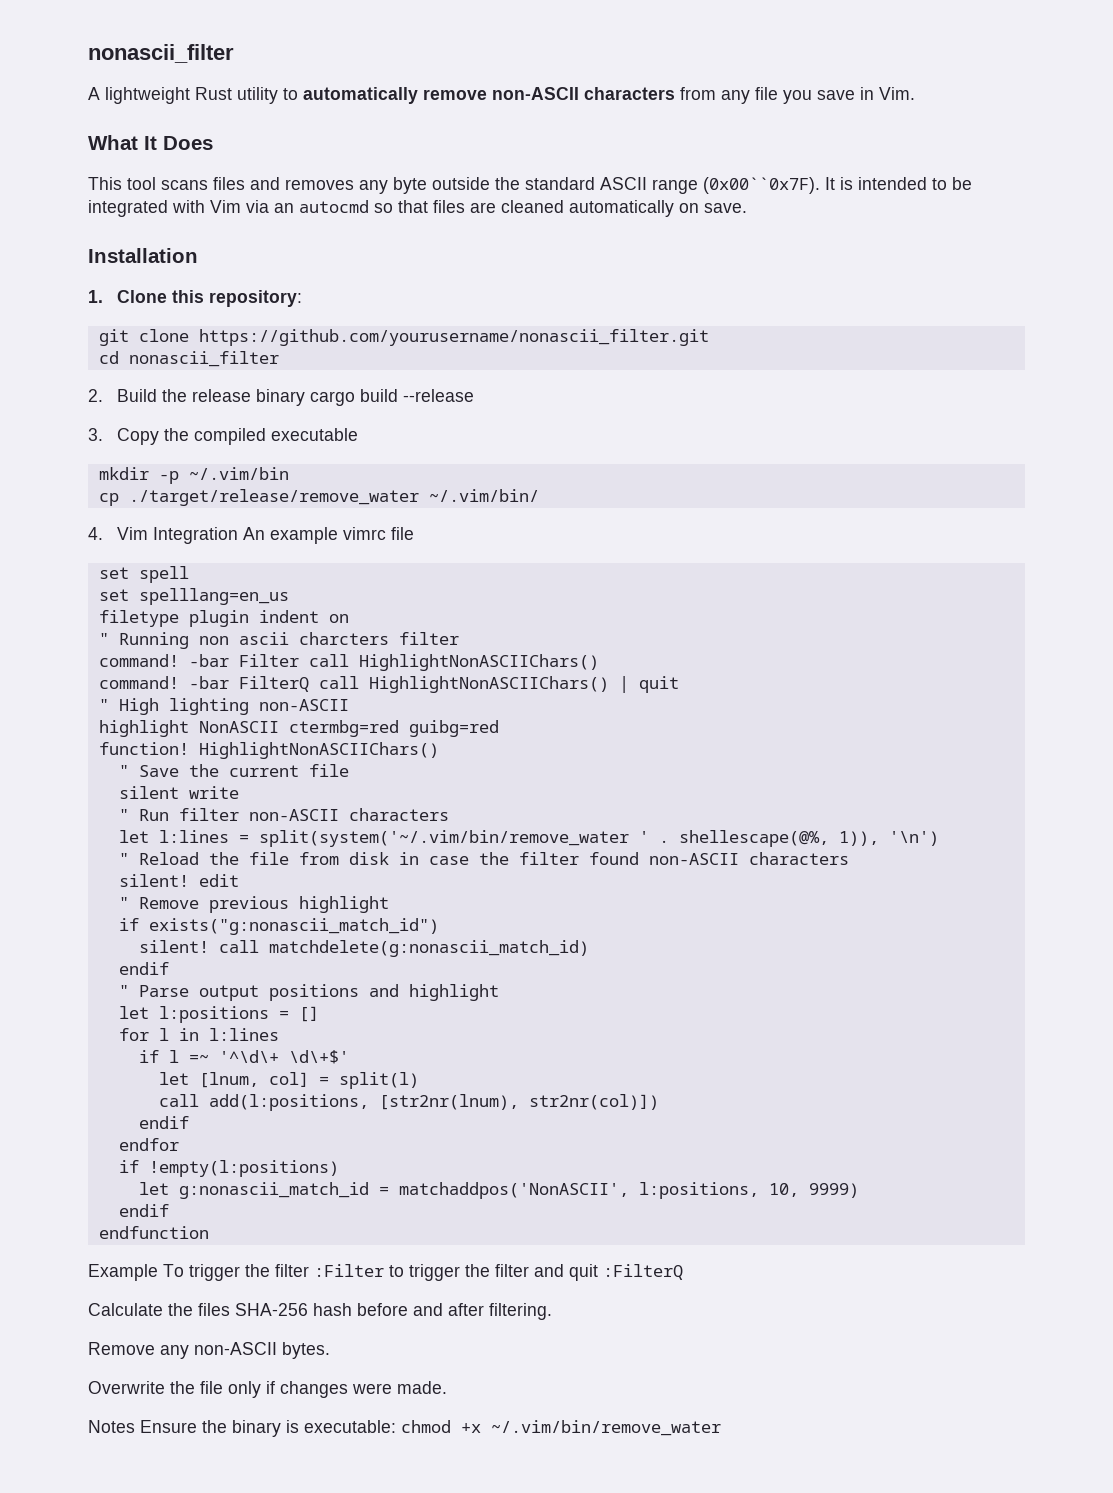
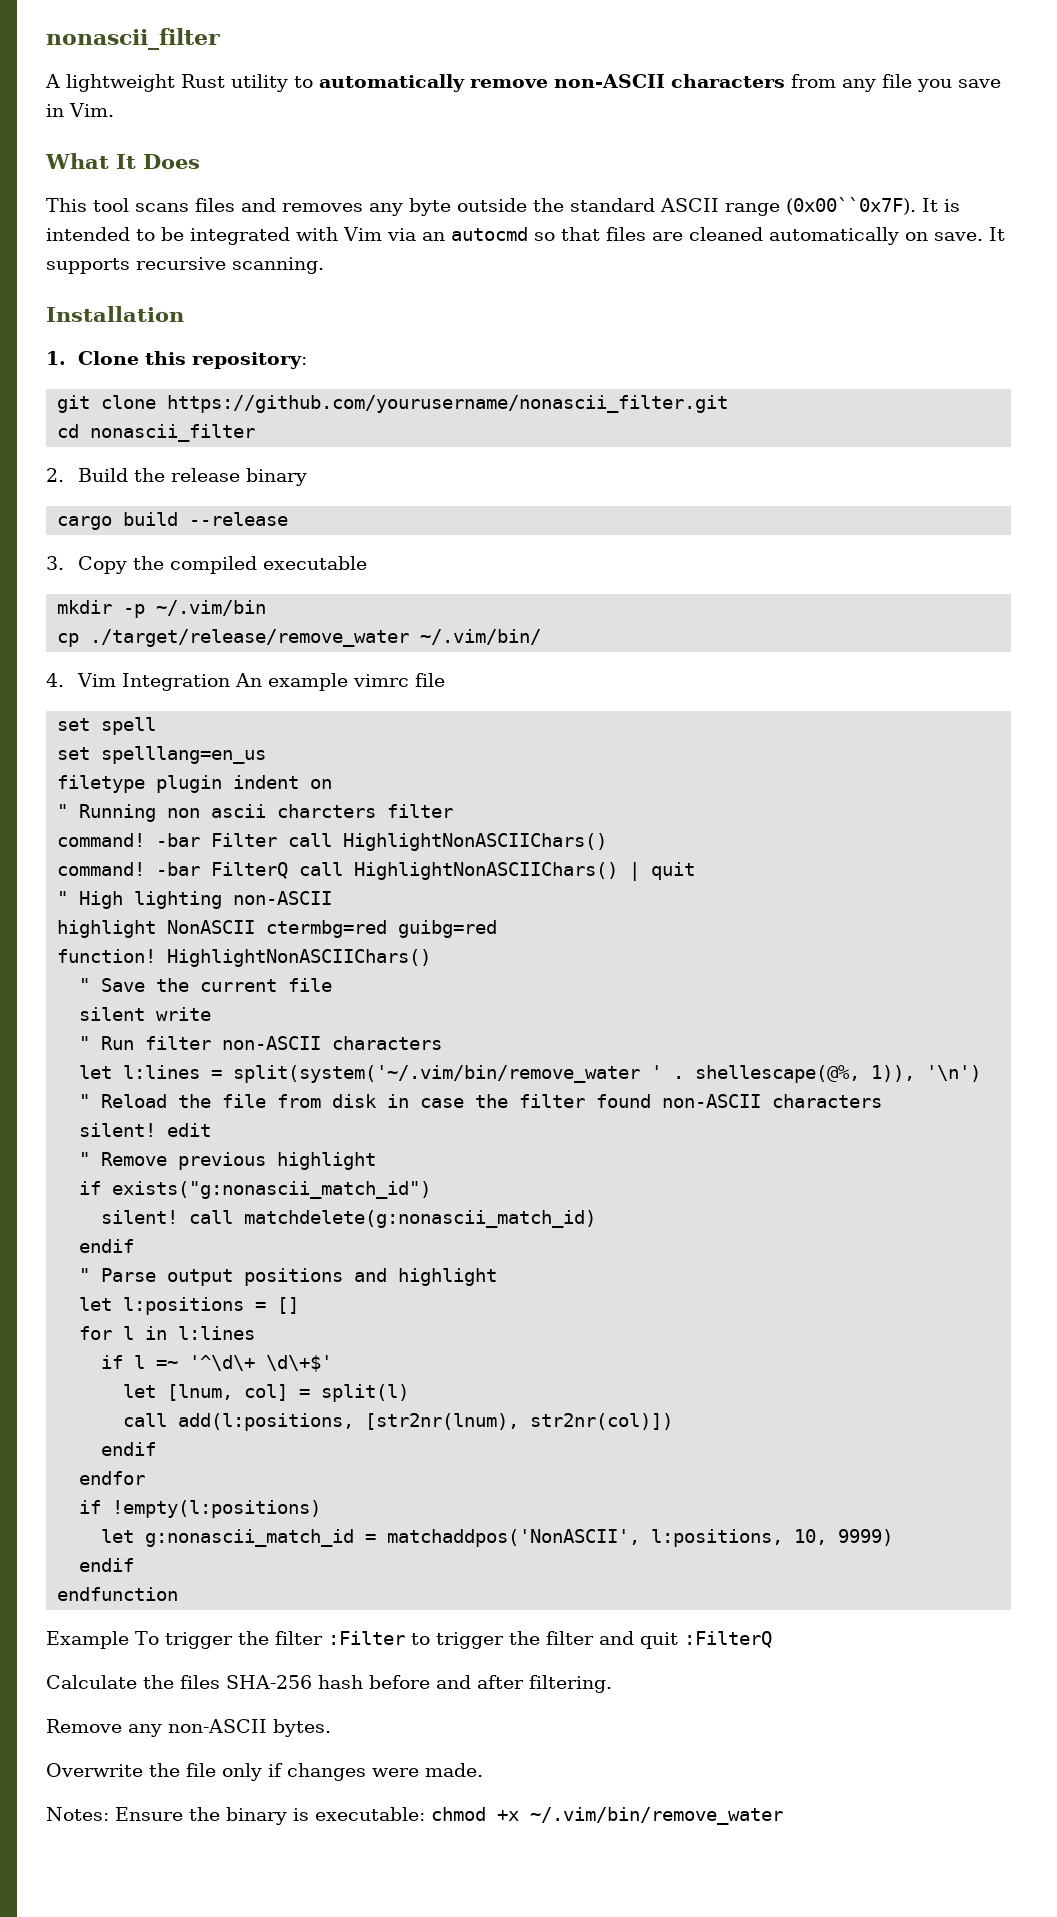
+ It supports recursive scanning.
- 2. Build the release binary cargo build --release
+ 2. Build the release binary
+ cargo build --release
- Notes Ensure the binary is executable: chmod +x ~/.vim/bin/remove_water
+ Notes: Ensure the binary is executable: chmod +x ~/.vim/bin/remove_water

